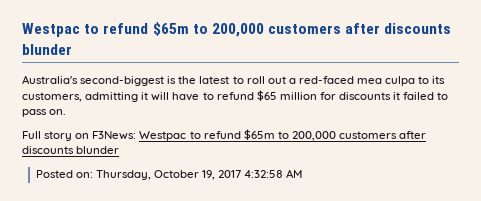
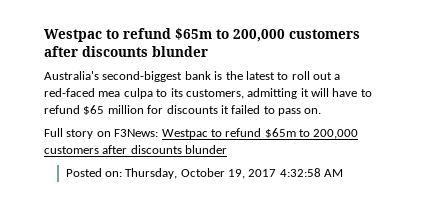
- Australia's second-biggest is the latest to roll out a red-faced mea culpa to its customers, admitting it will have to refund $65 million for discounts it failed to pass on.
+ Australia's second-biggest bank is the latest to roll out a red-faced mea culpa to its customers, admitting it will have to refund $65 million for discounts it failed to pass on.

